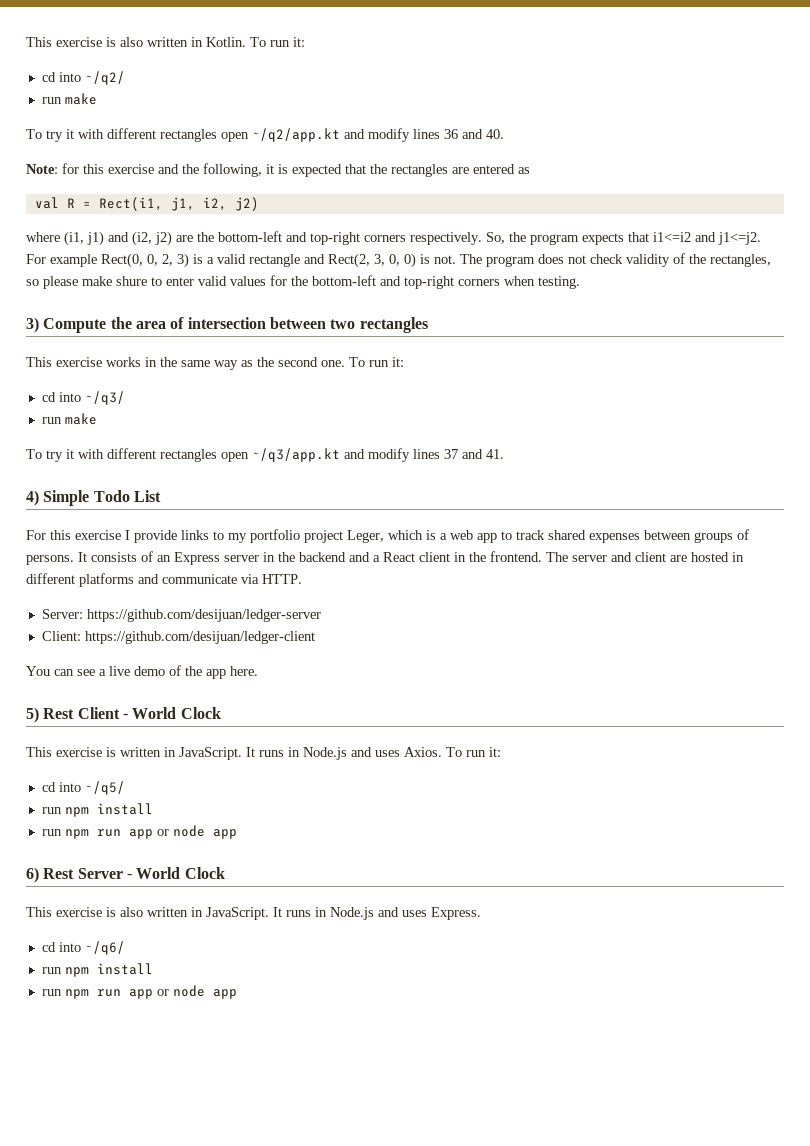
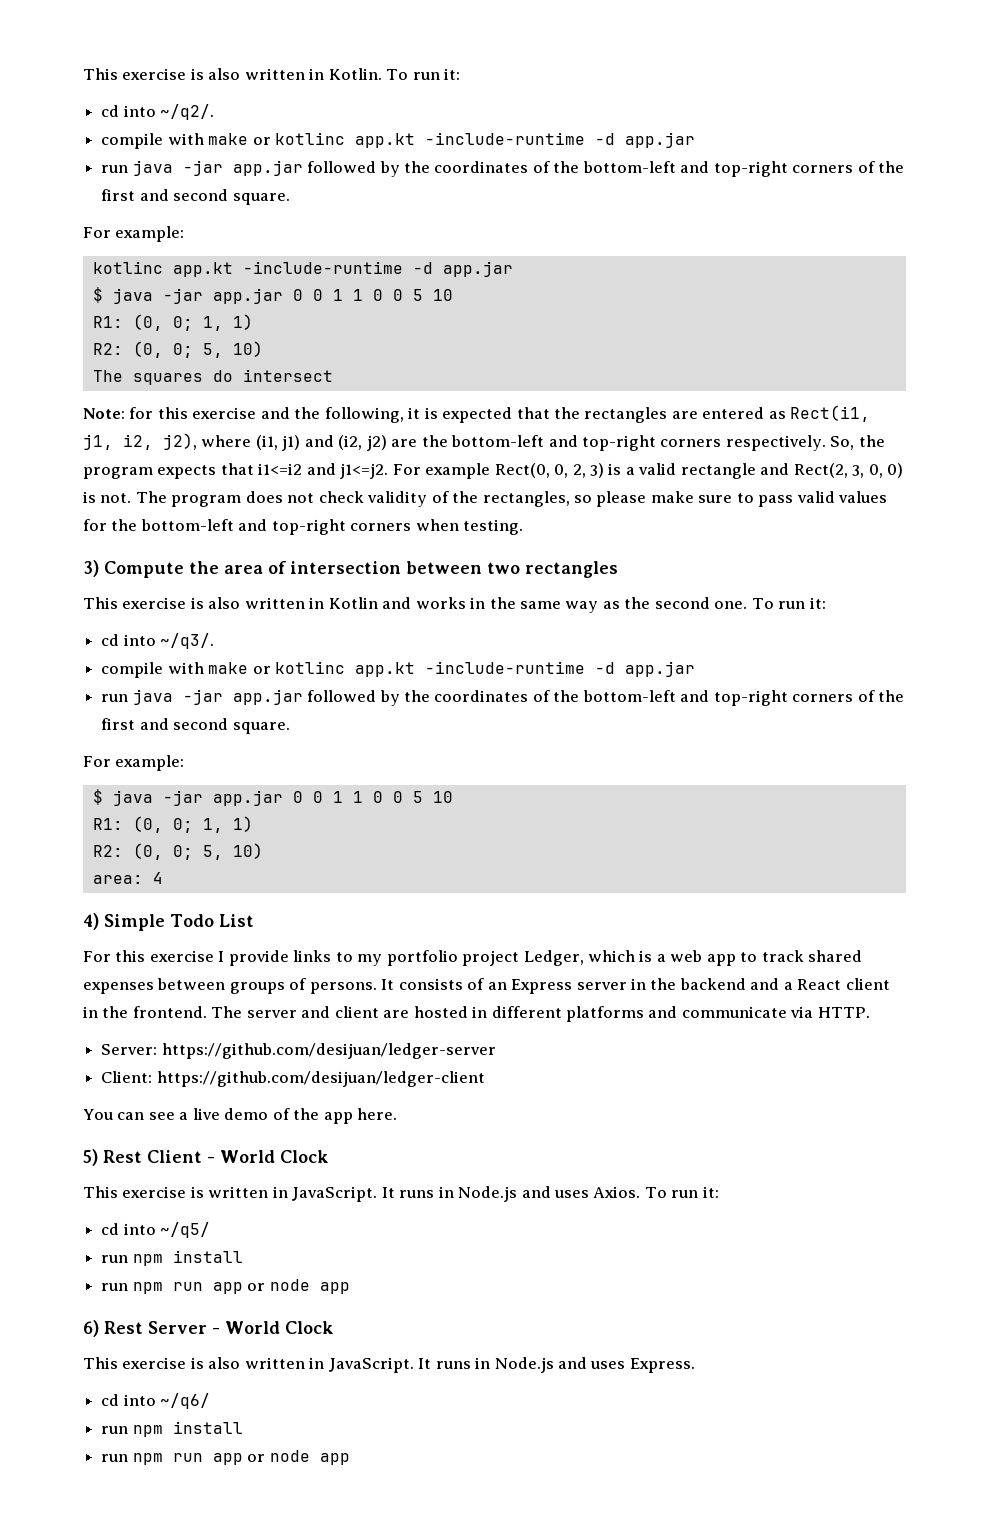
- cd into ~/q2/
- run make
- To try it with different rectangles open ~/q2/app.kt and modify lines 36 and 40.
+ cd into ~/q2/.
+ compile with make or kotlinc app.kt -include-runtime -d app.jar
+ run java -jar app.jar followed by the coordinates of the bottom-left and top-right corners of the first and second square.
+ For example:
+ kotlinc app.kt -include-runtime -d app.jar
+ $ java -jar app.jar 0 0 1 1 0 0 5 10
+ R1: (0, 0; 1, 1)
+ R2: (0, 0; 5, 10)
+ The squares do intersect
- Note: for this exercise and the following, it is expected that the rectangles are entered as
- val R = Rect(i1, j1, i2, j2)
- where (i1, j1) and (i2, j2) are the bottom-left and top-right corners respectively.
+ Note: for this exercise and the following, it is expected that the rectangles are entered as Rect(i1, j1, i2, j2), where (i1, j1) and (i2, j2) are the bottom-left and top-right corners respectively.
- The program does not check validity of the rectangles, so please make shure to enter valid values for the bottom-left and top-right corners when testing.
+ The program does not check validity of the rectangles, so please make sure to pass valid values for the bottom-left and top-right corners when testing.
- This exercise works in the same way as the second one.
+ This exercise is also written in Kotlin and works in the same way as the second one.
- cd into ~/q3/
- run make
- To try it with different rectangles open ~/q3/app.kt and modify lines 37 and 41.
+ cd into ~/q3/.
+ compile with make or kotlinc app.kt -include-runtime -d app.jar
+ run java -jar app.jar followed by the coordinates of the bottom-left and top-right corners of the first and second square.
+ For example:
+ $ java -jar app.jar 0 0 1 1 0 0 5 10
+ R1: (0, 0; 1, 1)
+ R2: (0, 0; 5, 10)
+ area: 4
- For this exercise I provide links to my portfolio project Leger, which is a web app to track shared expenses between groups of persons.
+ For this exercise I provide links to my portfolio project Ledger, which is a web app to track shared expenses between groups of persons.

